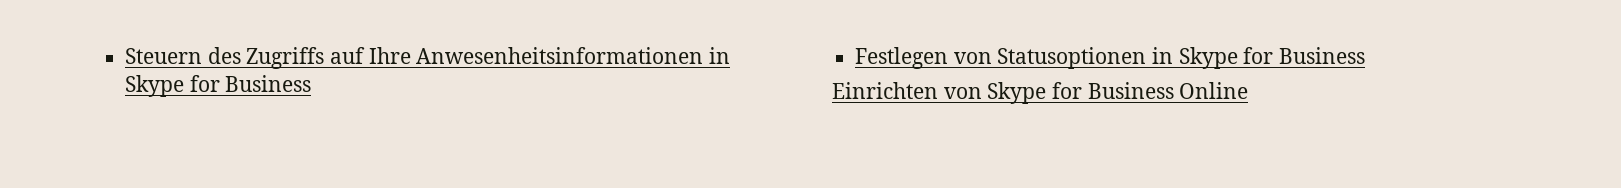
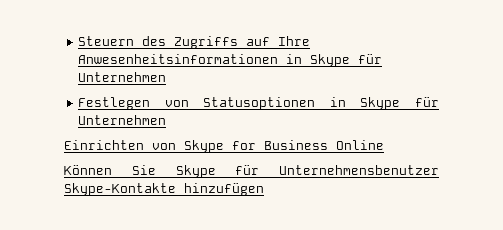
- Steuern des Zugriffs auf Ihre Anwesenheitsinformationen in Skype for Business
+ Steuern des Zugriffs auf Ihre Anwesenheitsinformationen in Skype für Unternehmen
- Festlegen von Statusoptionen in Skype for Business
+ Festlegen von Statusoptionen in Skype für Unternehmen
+ Können Sie Skype für Unternehmensbenutzer Skype-Kontakte hinzufügen

